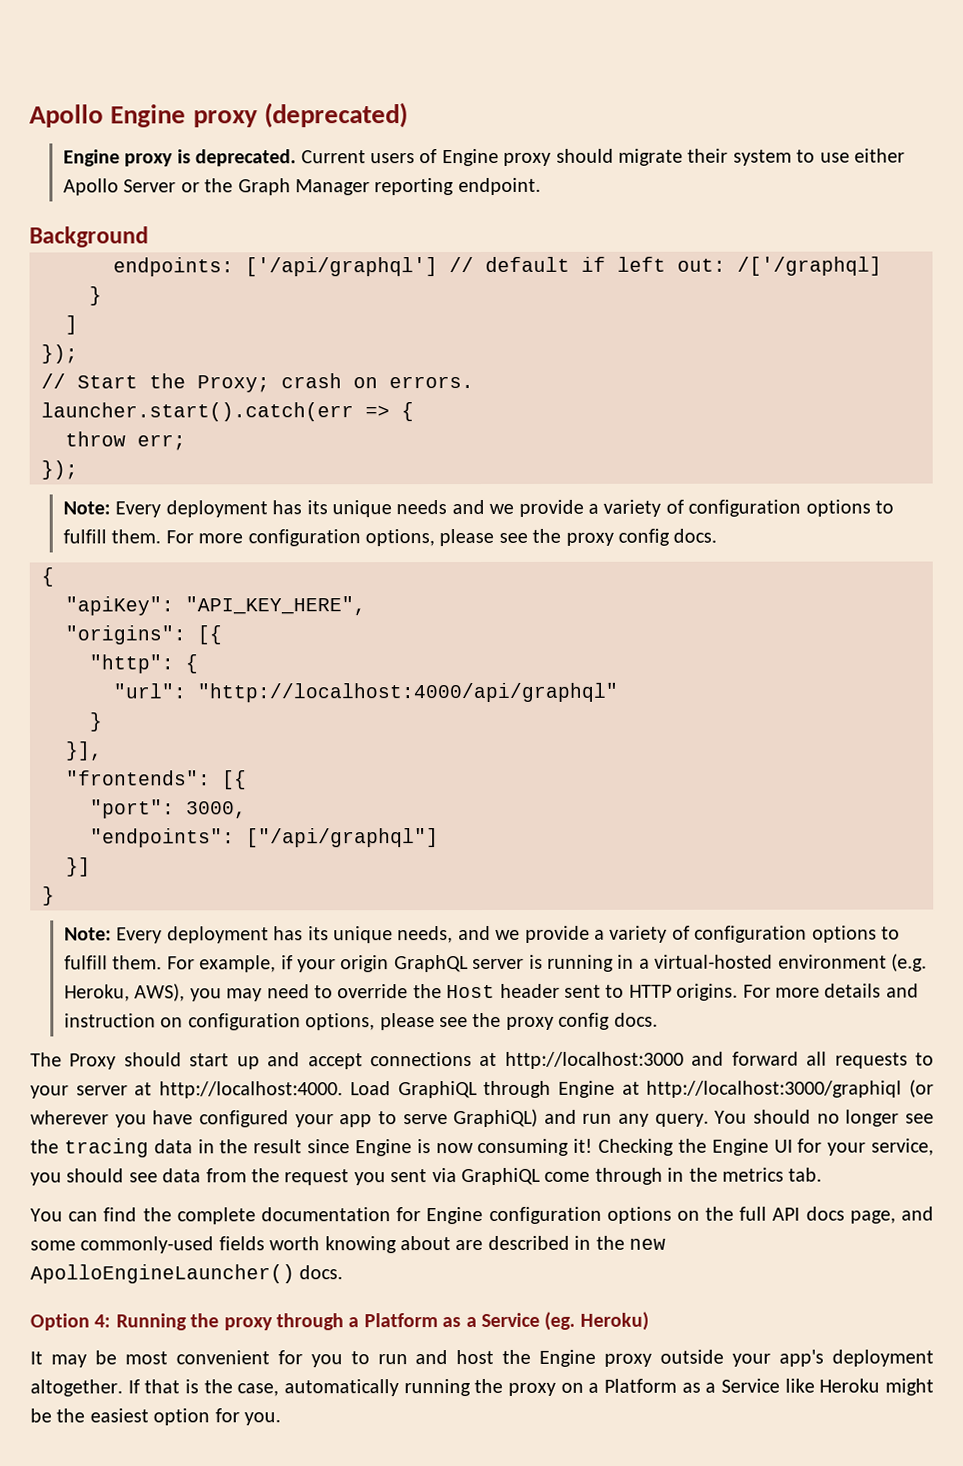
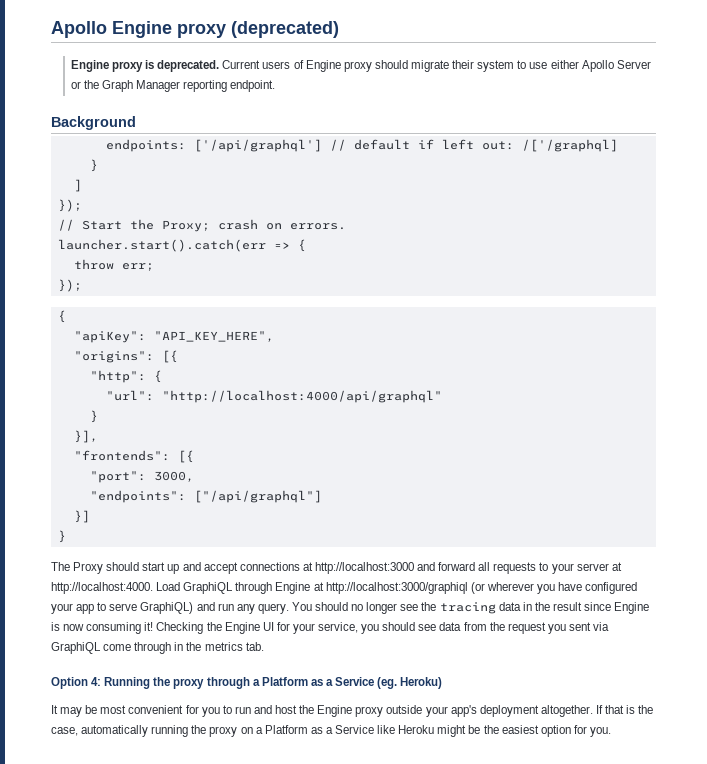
- Note: Every deployment has its unique needs and we provide a variety of configuration options to fulfill them. For more configuration options, please see the proxy config docs.
- Note: Every deployment has its unique needs, and we provide a variety of configuration options to fulfill them. For example, if your origin GraphQL server is running in a virtual-hosted environment (e.g. Heroku, AWS), you may need to override the Host header sent to HTTP origins. For more details and instruction on configuration options, please see the proxy config docs.
- You can find the complete documentation for Engine configuration options on the full API docs page, and some commonly-used fields worth knowing about are described in the new ApolloEngineLauncher() docs.

